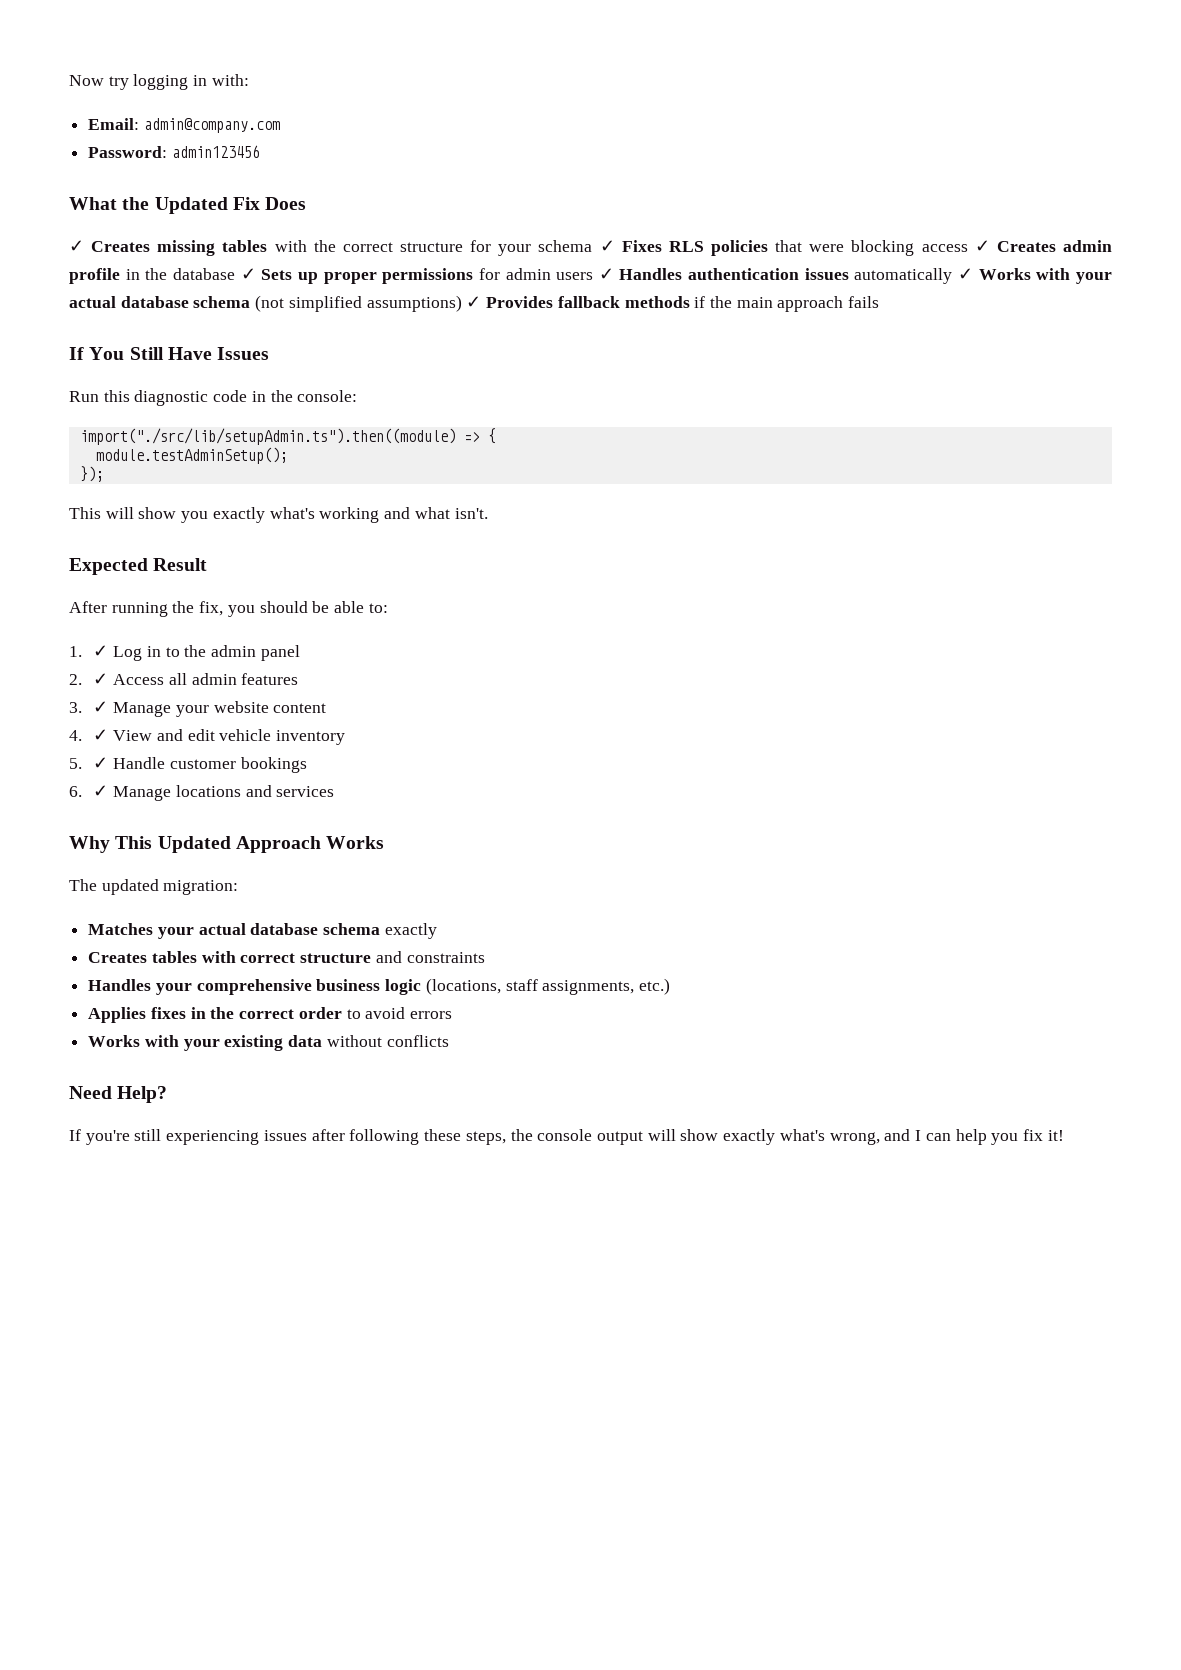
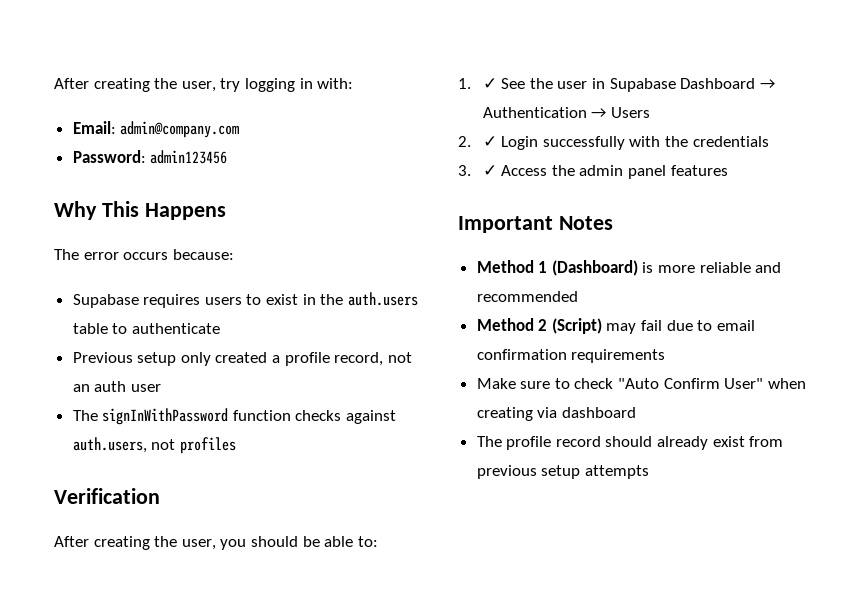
- Now try logging in with:
+ After creating the user, try logging in with:
- What the Updated Fix Does
- ✓ Creates missing tables with the correct structure for your schema ✓ Fixes RLS policies that were blocking access ✓ Creates admin profile in the database ✓ Sets up proper permissions for admin users ✓ Handles authentication issues automatically ✓ Works with your actual database schema (not simplified assumptions) ✓ Provides fallback methods if the main approach fails
- If You Still Have Issues
- Run this diagnostic code in the console:
- import("./src/lib/setupAdmin.ts").then((module) => {
- module.testAdminSetup();
- });
- This will show you exactly what's working and what isn't.
- Expected Result
- After running the fix, you should be able to:
+ Why This Happens
+ The error occurs because:
+ Supabase requires users to exist in the auth.users table to authenticate
+ Previous setup only created a profile record, not an auth user
+ The signInWithPassword function checks against auth.users, not profiles
+ Verification
+ After creating the user, you should be able to:
- 1. ✓ Log in to the admin panel
- 2. ✓ Access all admin features
- 3. ✓ Manage your website content
- 4. ✓ View and edit vehicle inventory
- 5. ✓ Handle customer bookings
- 6. ✓ Manage locations and services
- Why This Updated Approach Works
- The updated migration:
- Matches your actual database schema exactly
- Creates tables with correct structure and constraints
- Handles your comprehensive business logic (locations, staff assignments, etc.)
- Applies fixes in the correct order to avoid errors
- Works with your existing data without conflicts
- Need Help?
- If you're still experiencing issues after following these steps, the console output will show exactly what's wrong, and I can help you fix it!
+ 1. ✓ See the user in Supabase Dashboard → Authentication → Users
+ 2. ✓ Login successfully with the credentials
+ 3. ✓ Access the admin panel features
+ Important Notes
+ Method 1 (Dashboard) is more reliable and recommended
+ Method 2 (Script) may fail due to email confirmation requirements
+ Make sure to check "Auto Confirm User" when creating via dashboard
+ The profile record should already exist from previous setup attempts

